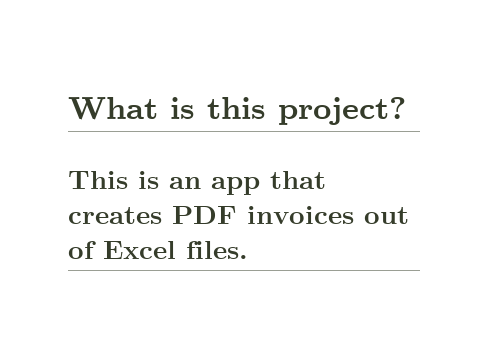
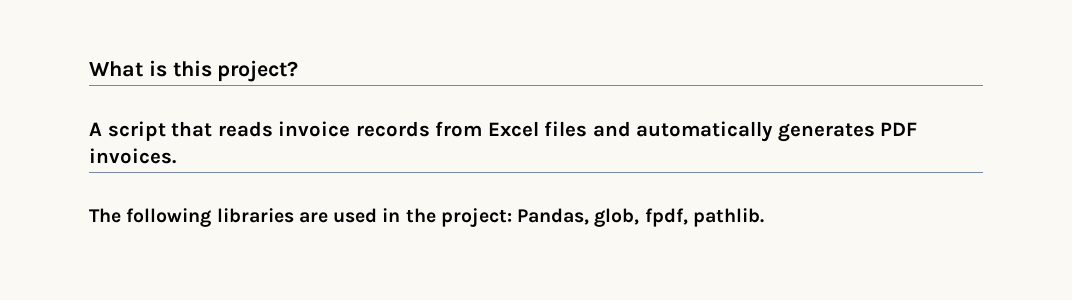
- This is an app that creates PDF invoices out of Excel files.
+ A script that reads invoice records from Excel files and automatically generates PDF invoices.
+ The following libraries are used in the project: Pandas, glob, fpdf, pathlib.

